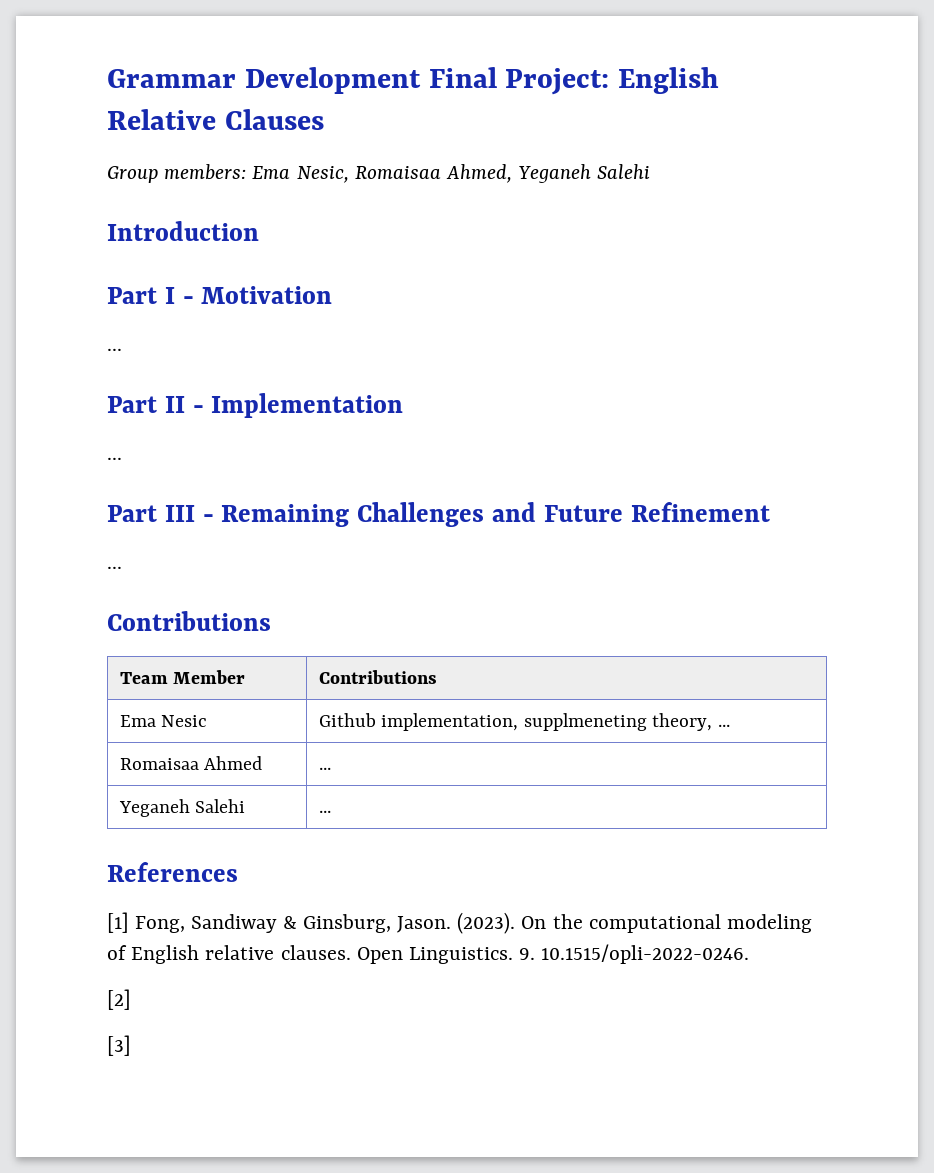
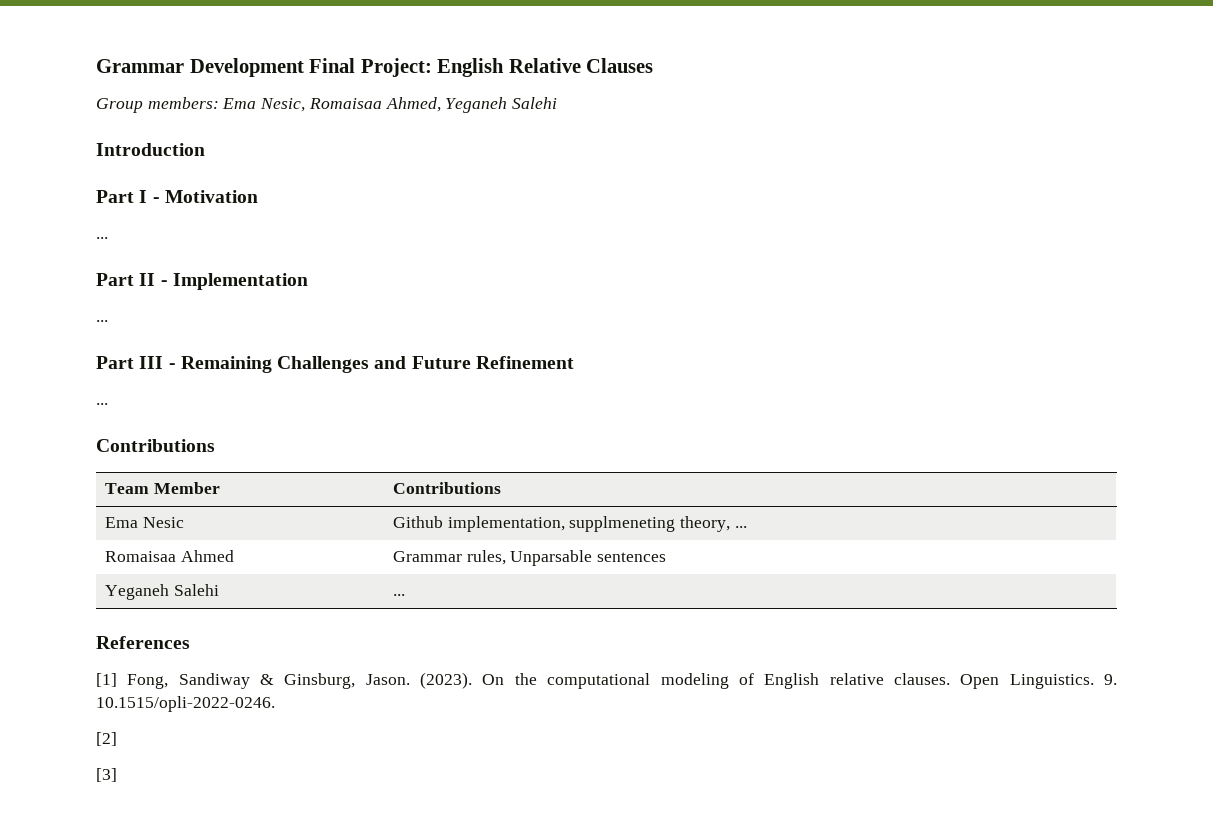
- Romaisaa Ahmed | ...
+ Romaisaa Ahmed | Grammar rules, Unparsable sentences

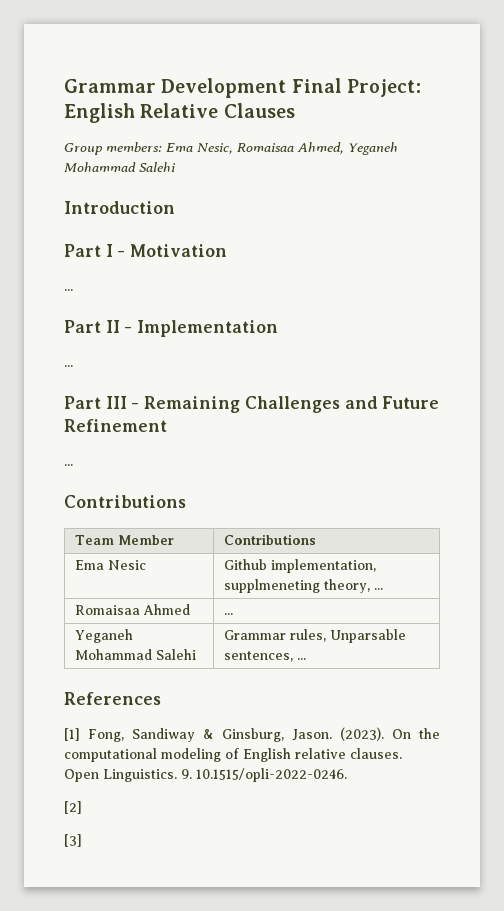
- Group members: Ema Nesic, Romaisaa Ahmed, Yeganeh Salehi
+ Group members: Ema Nesic, Romaisaa Ahmed, Yeganeh Mohammad Salehi
- Romaisaa Ahmed | Grammar rules, Unparsable sentences
- Yeganeh Salehi | ...
+ Romaisaa Ahmed | ...
+ Yeganeh Mohammad Salehi | Grammar rules, Unparsable sentences, ...

